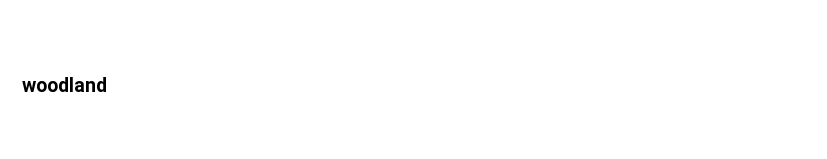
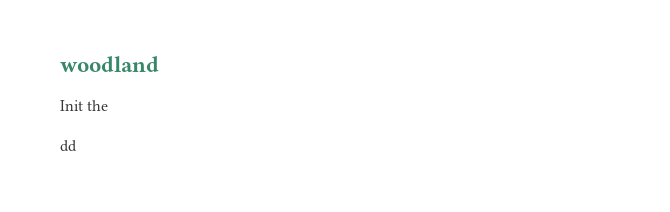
+ Init the
+ dd

